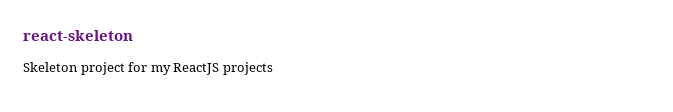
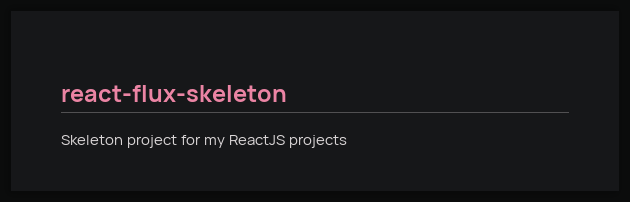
- react-skeleton
+ react-flux-skeleton

